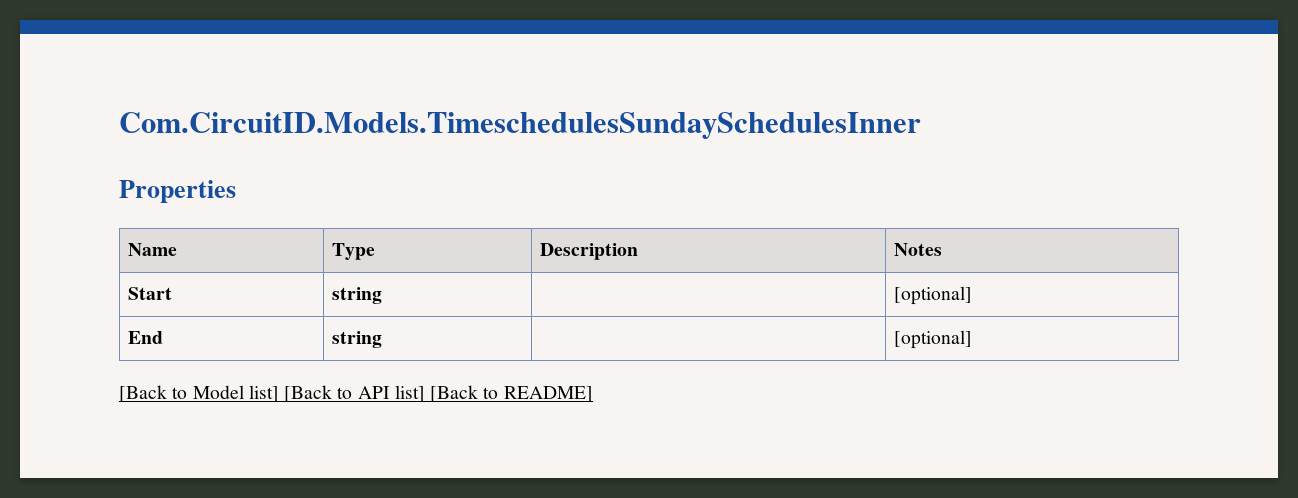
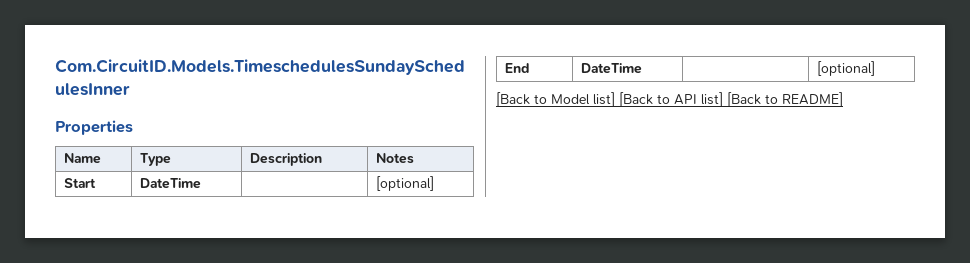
- Start | string | | [optional]
+ Start | DateTime | | [optional]
- End | string | | [optional]
+ End | DateTime | | [optional]

